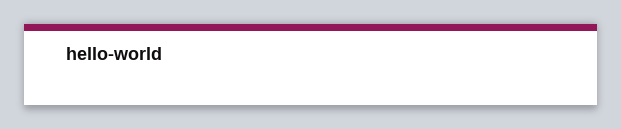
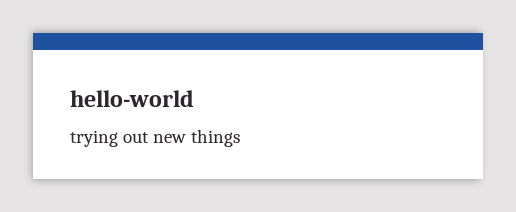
+ trying out new things

